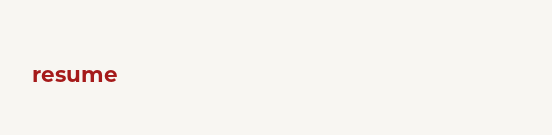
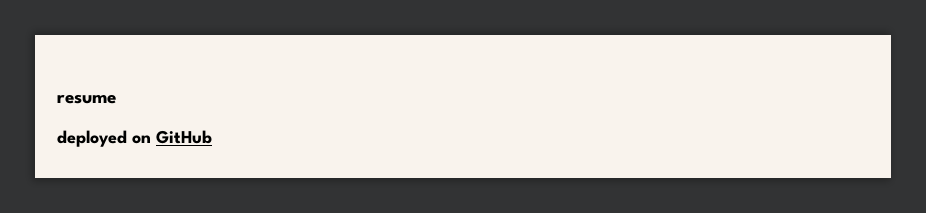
+ deployed on GitHub

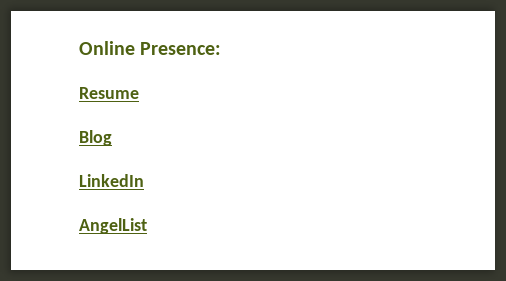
- resume
- deployed on GitHub
+ Online Presence:
+ Resume
+ Blog
+ LinkedIn
+ AngelList

